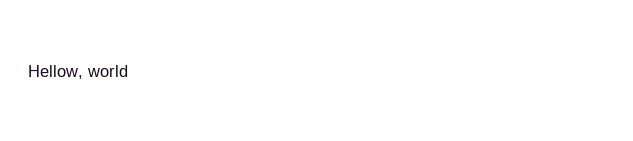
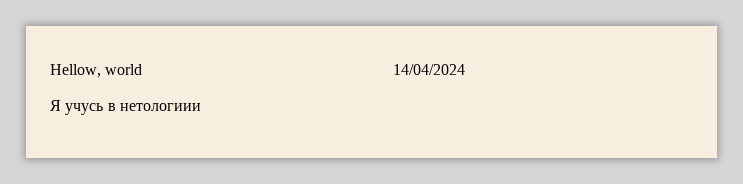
+ Я учусь в нетологиии
+ 14/04/2024

